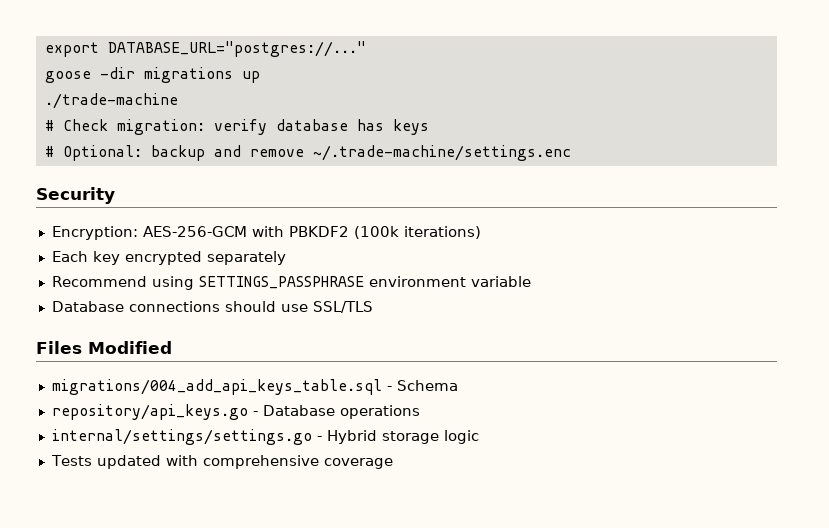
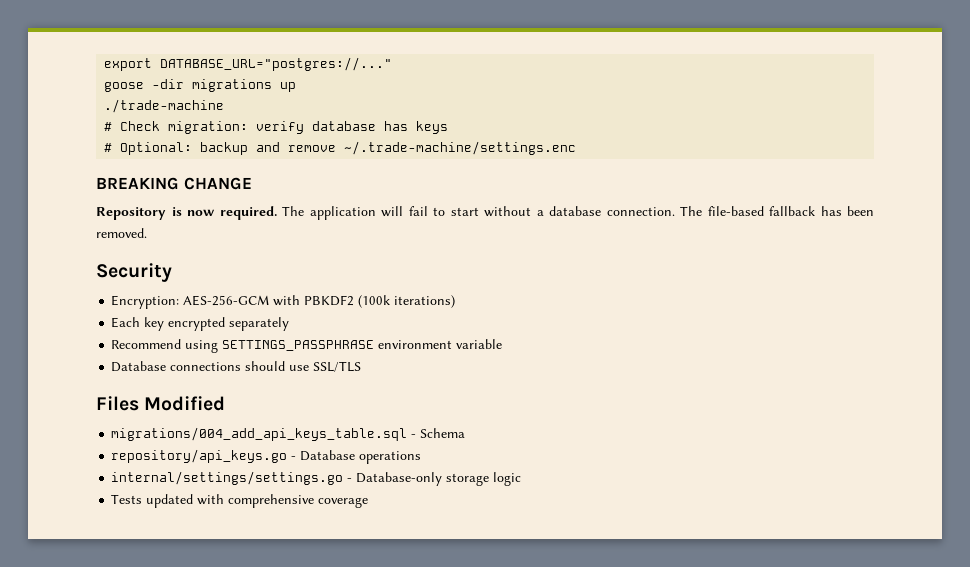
+ BREAKING CHANGE
+ Repository is now required. The application will fail to start without a database connection. The file-based fallback has been removed.
- internal/settings/settings.go - Hybrid storage logic
+ internal/settings/settings.go - Database-only storage logic

